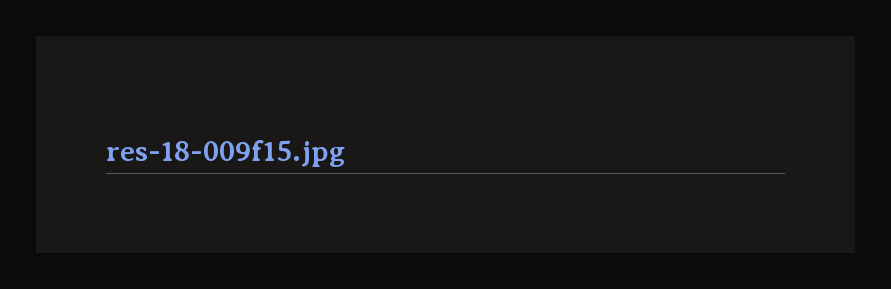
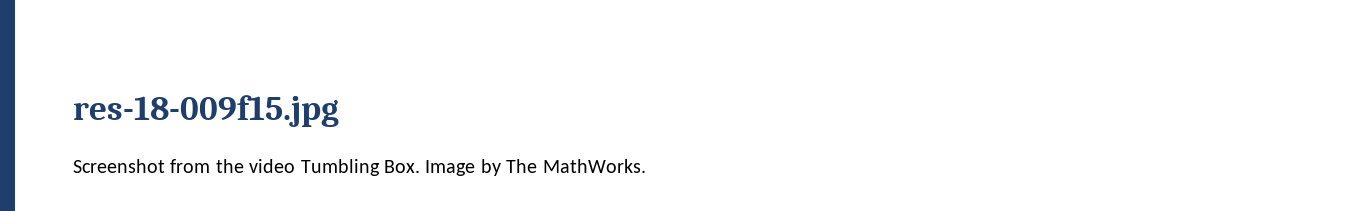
+ Screenshot from the video Tumbling Box. Image by The MathWorks.

